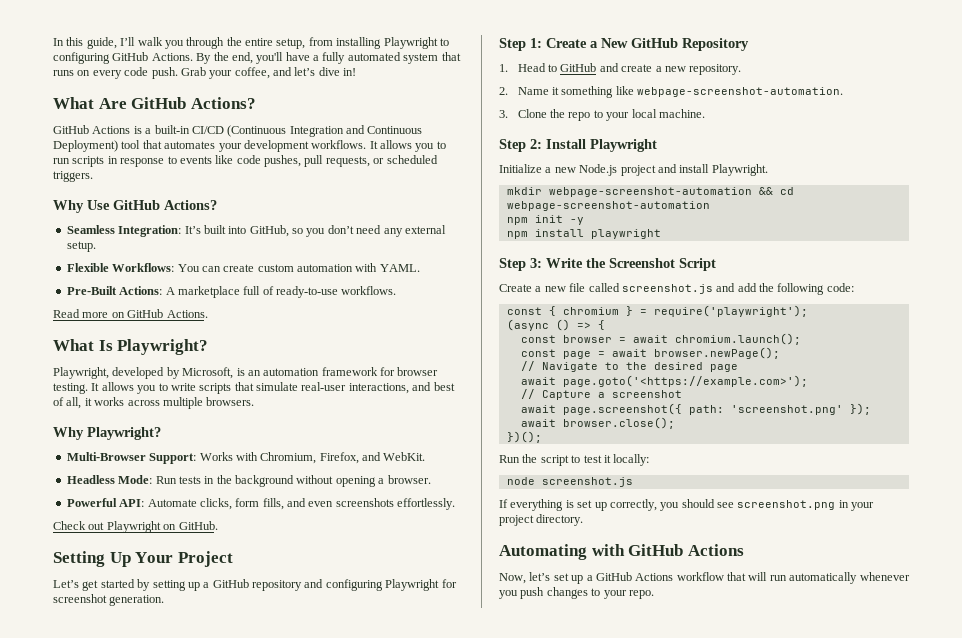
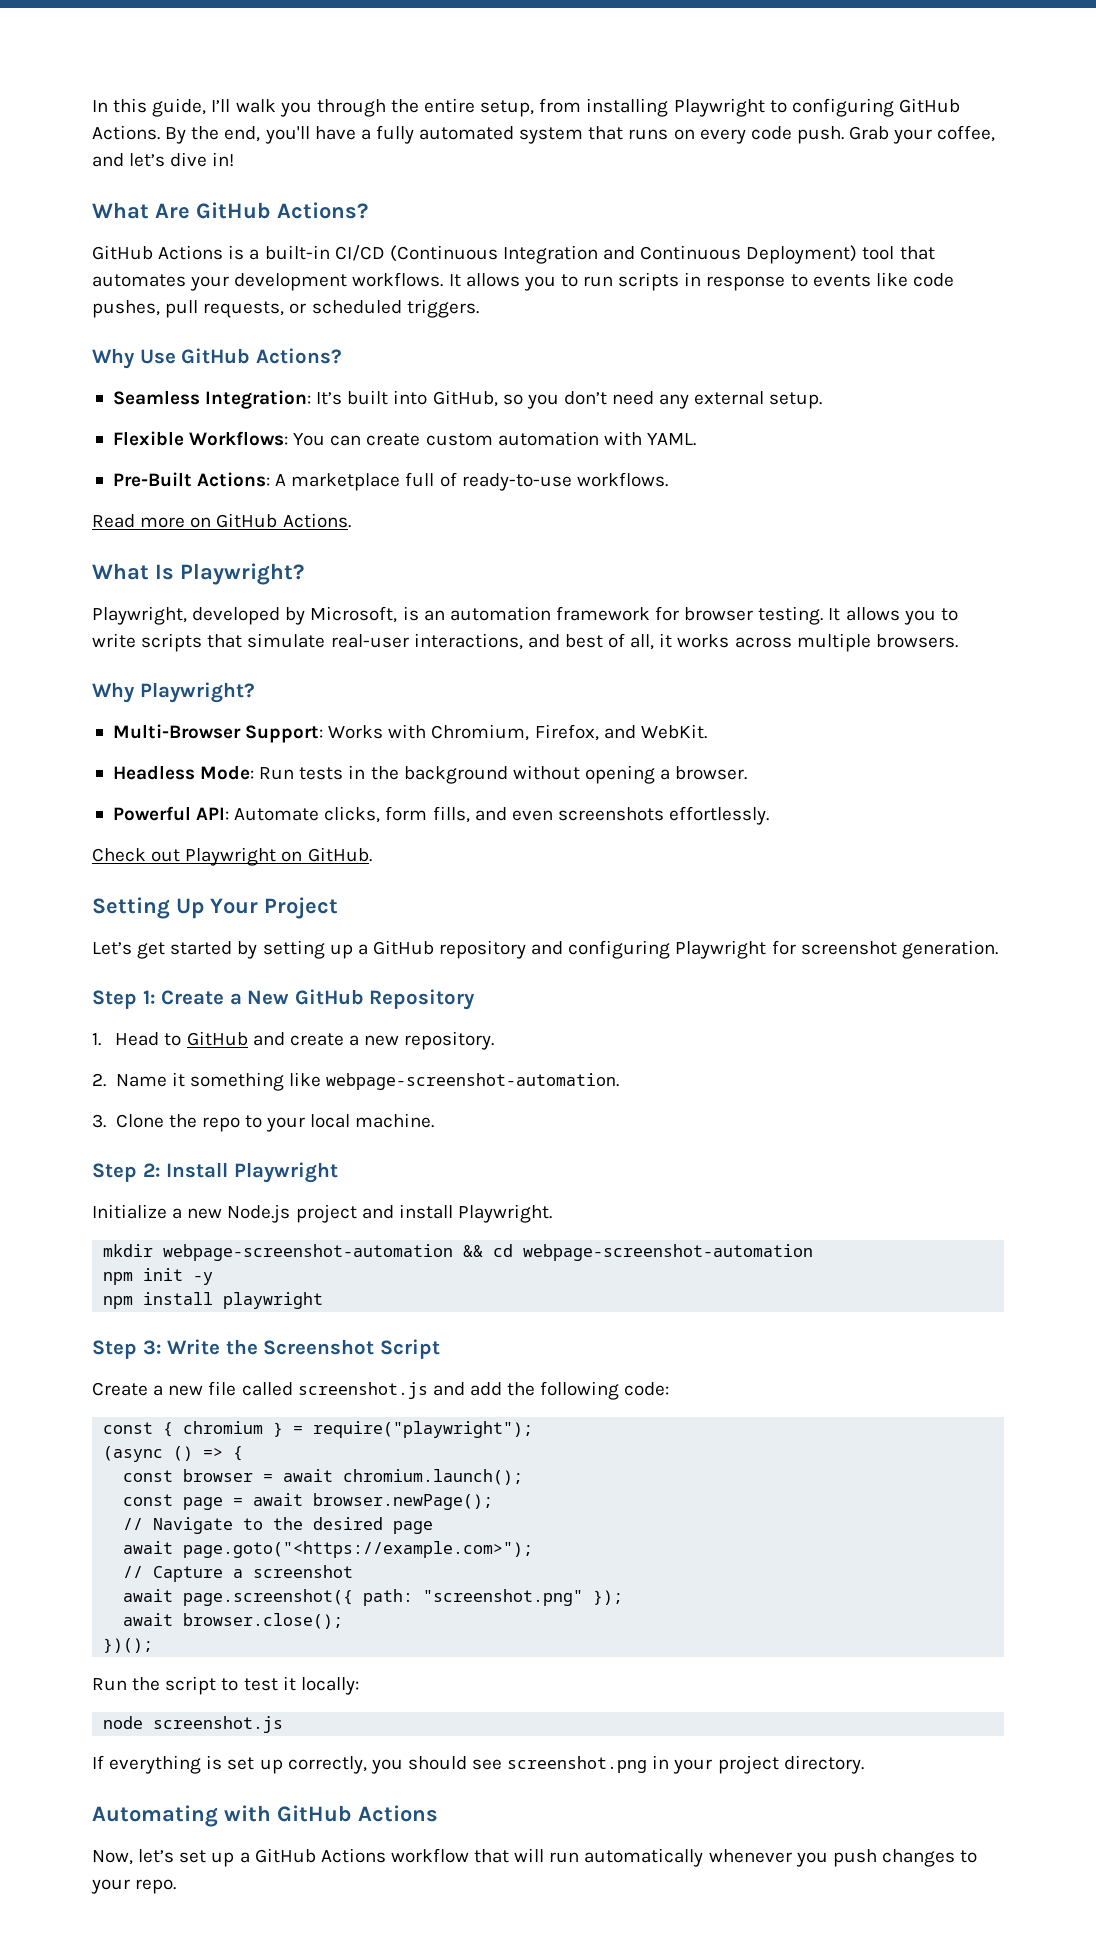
- const { chromium } = require('playwright');
+ const { chromium } = require("playwright");
- await page.goto('<https://example.com>');
+ await page.goto("<https://example.com>");
- await page.screenshot({ path: 'screenshot.png' });
+ await page.screenshot({ path: "screenshot.png" });

